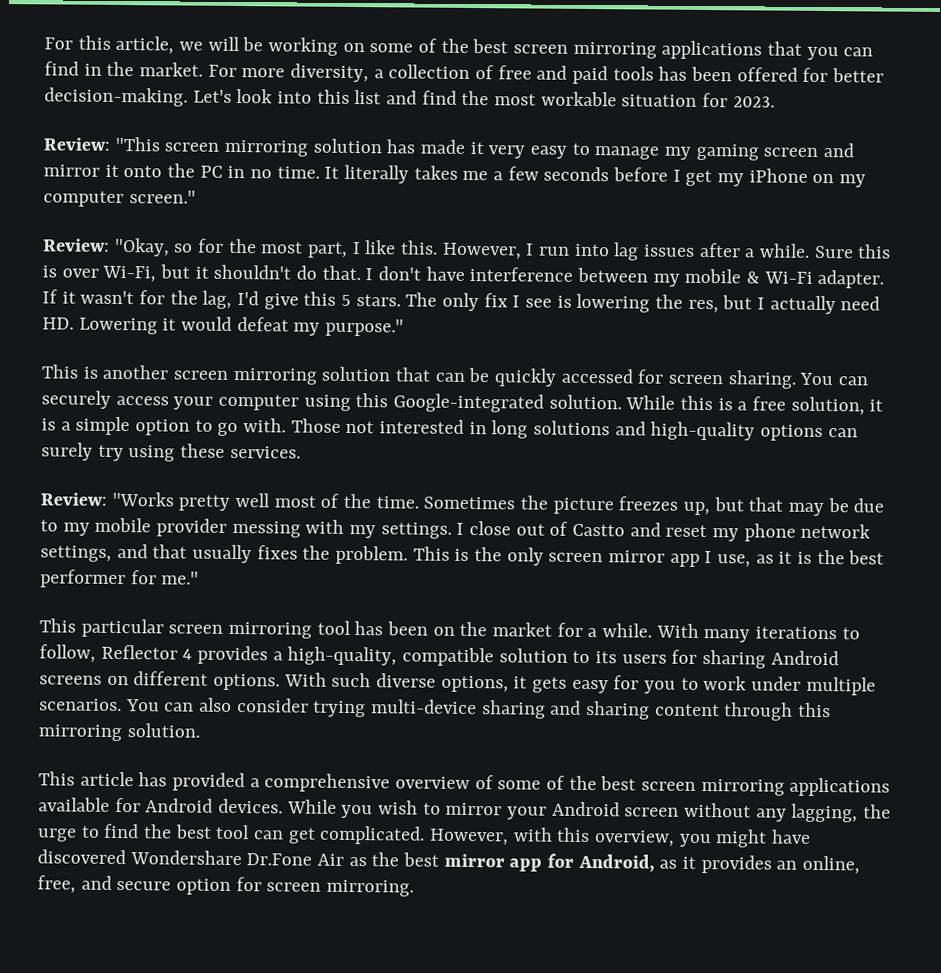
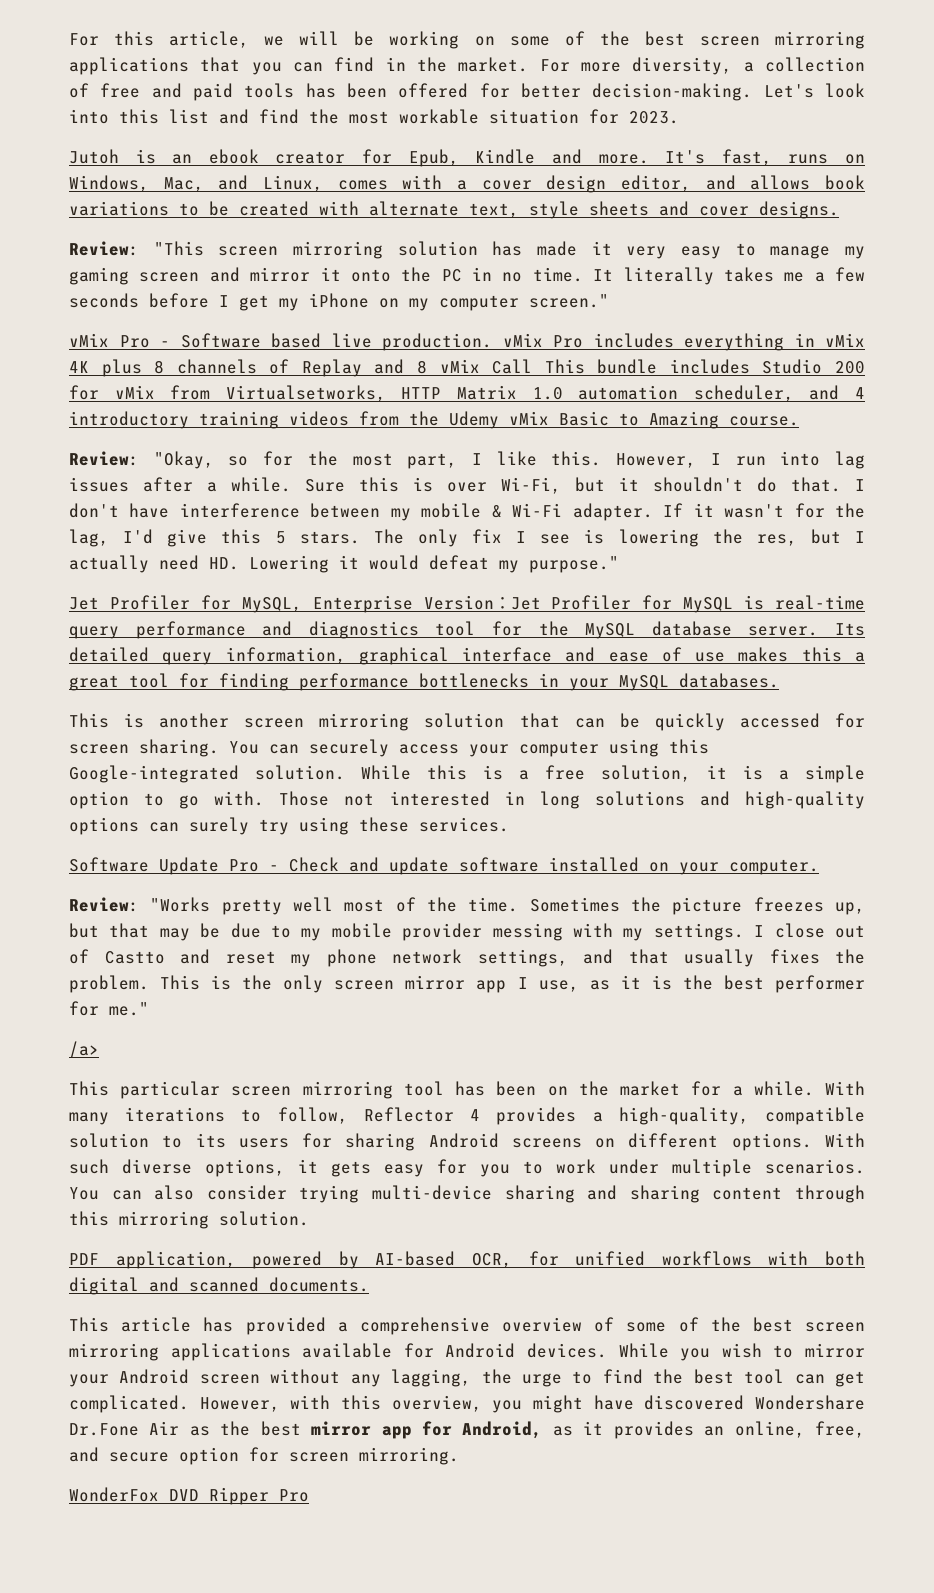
+ Jutoh is an ebook creator for Epub, Kindle and more. It's fast, runs on Windows, Mac, and Linux, comes with a cover design editor, and allows book variations to be created with alternate text, style sheets and cover designs.
+ vMix Pro - Software based live production. vMix Pro includes everything in vMix 4K plus 8 channels of Replay and 8 vMix Call This bundle includes Studio 200 for vMix from Virtualsetworks, HTTP Matrix 1.0 automation scheduler, and 4 introductory training videos from the Udemy vMix Basic to Amazing course.
+ Jet Profiler for MySQL, Enterprise Version：Jet Profiler for MySQL is real-time query performance and diagnostics tool for the MySQL database server. Its detailed query information, graphical interface and ease of use makes this a great tool for finding performance bottlenecks in your MySQL databases.
+ Software Update Pro - Check and update software installed on your computer.
+ /a>
+ PDF application, powered by AI-based OCR, for unified workflows with both digital and scanned documents.
+ WonderFox DVD Ripper Pro

